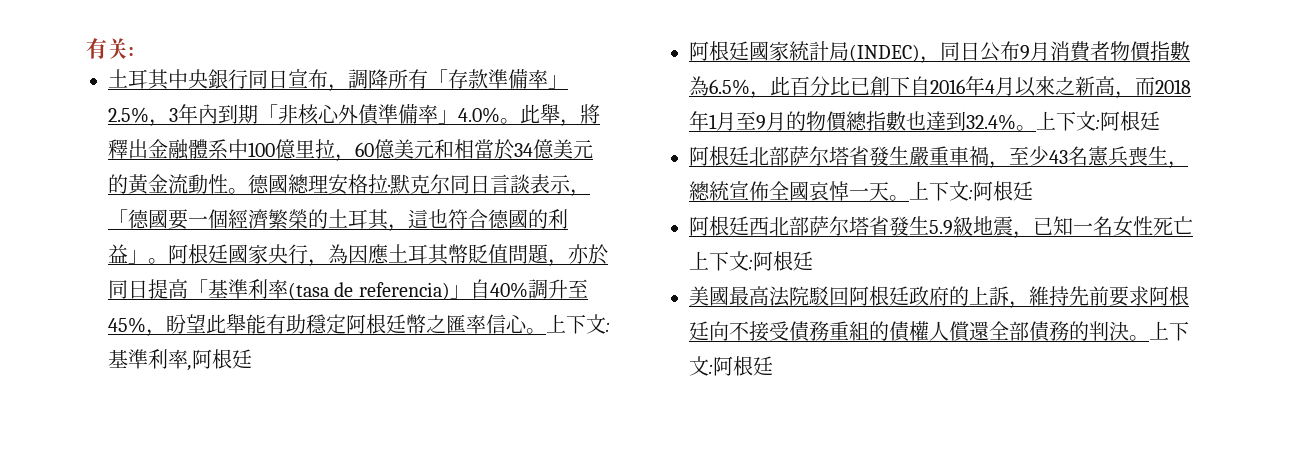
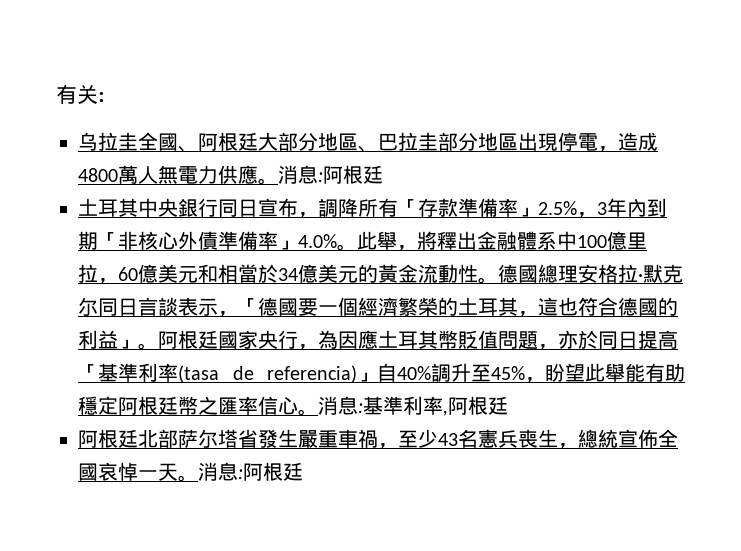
+ 乌拉圭全國、阿根廷大部分地區、巴拉圭部分地區出現停電，造成4800萬人無電力供應。消息:阿根廷
- 上下文:基準利率,阿根廷
+ 消息:基準利率,阿根廷
- 阿根廷國家統計局(INDEC)，同日公布9月消費者物價指數為6.5%，此百分比已創下自2016年4月以來之新高，而2018年1月至9月的物價總指數也達到32.4%。上下文:阿根廷
- 阿根廷北部萨尔塔省發生嚴重車禍，至少43名憲兵喪生，總統宣佈全國哀悼一天。上下文:阿根廷
- 阿根廷西北部萨尔塔省發生5.9級地震，已知一名女性死亡上下文:阿根廷
- 美國最高法院駁回阿根廷政府的上訴，維持先前要求阿根廷向不接受債務重組的債權人償還全部債務的判決。上下文:阿根廷
+ 阿根廷北部萨尔塔省發生嚴重車禍，至少43名憲兵喪生，總統宣佈全國哀悼一天。消息:阿根廷

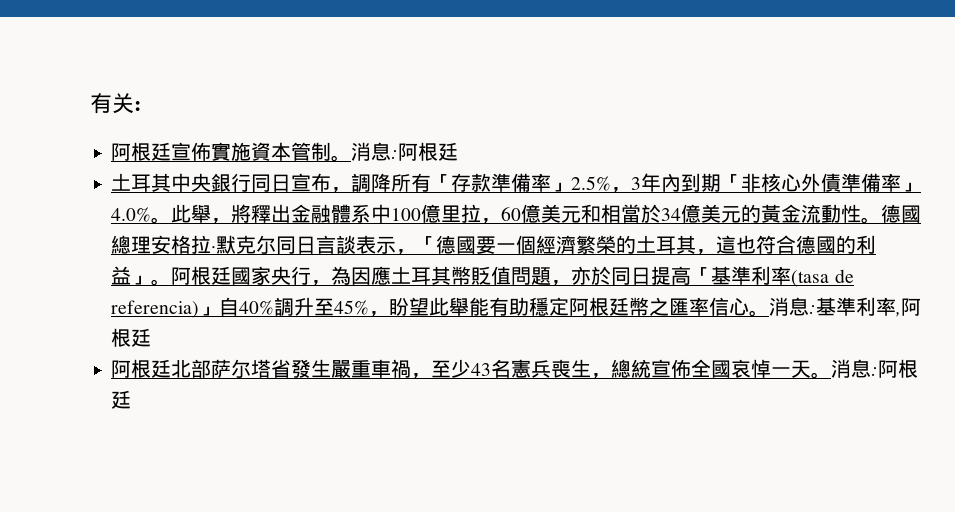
- 乌拉圭全國、阿根廷大部分地區、巴拉圭部分地區出現停電，造成4800萬人無電力供應。
+ 阿根廷宣佈實施資本管制。

